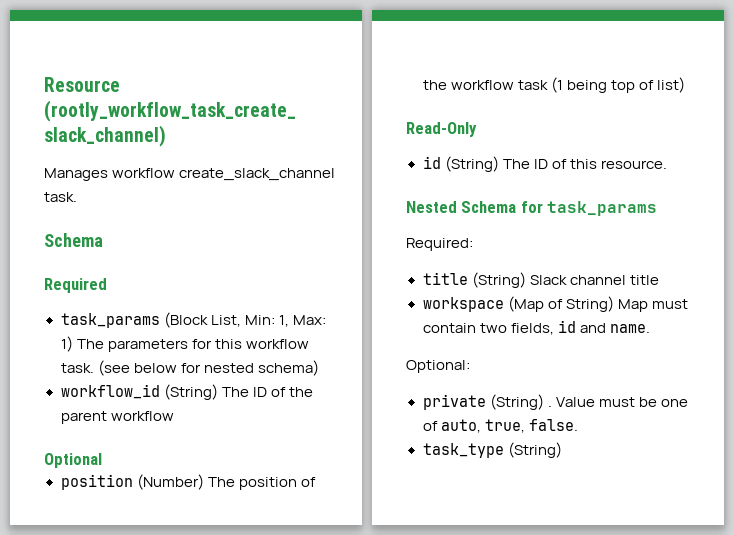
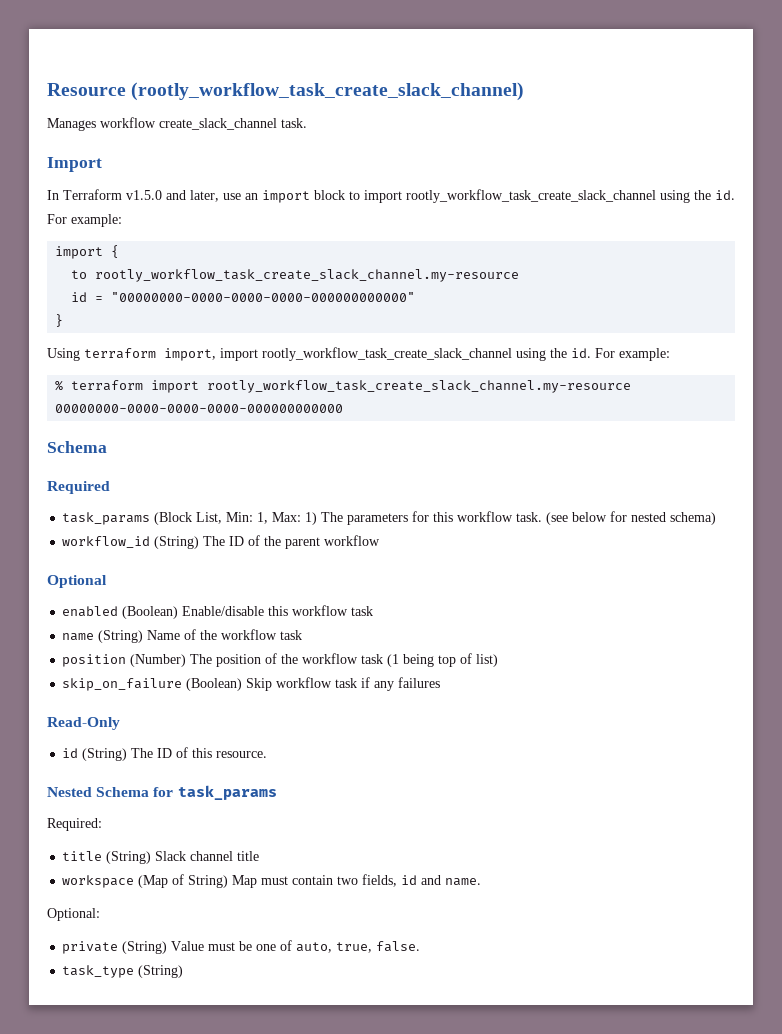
+ Import
+ In Terraform v1.5.0 and later, use an import block to import rootly_workflow_task_create_slack_channel using the id. For example:
+ import {
+ to rootly_workflow_task_create_slack_channel.my-resource
+ id = "00000000-0000-0000-0000-000000000000"
+ }
+ Using terraform import, import rootly_workflow_task_create_slack_channel using the id. For example:
+ % terraform import rootly_workflow_task_create_slack_channel.my-resource 00000000-0000-0000-0000-000000000000
+ enabled (Boolean) Enable/disable this workflow task
+ name (String) Name of the workflow task
+ skip_on_failure (Boolean) Skip workflow task if any failures
- private (String) . Value must be one of auto, true, false.
+ private (String) Value must be one of auto, true, false.

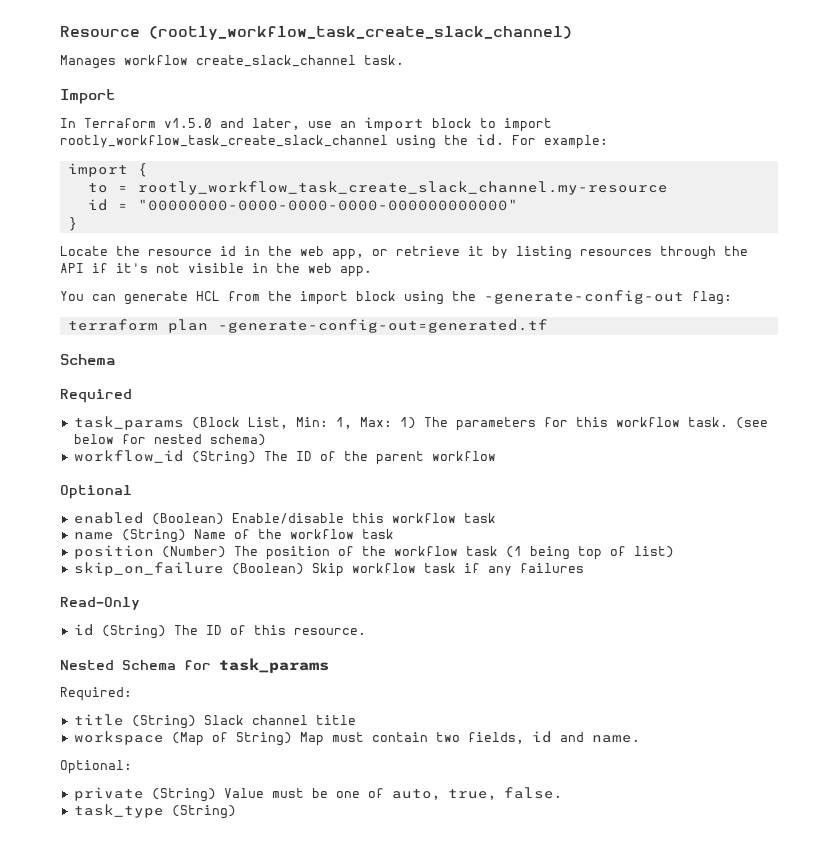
- to rootly_workflow_task_create_slack_channel.my-resource
+ to = rootly_workflow_task_create_slack_channel.my-resource
- Using terraform import, import rootly_workflow_task_create_slack_channel using the id. For example:
- % terraform import rootly_workflow_task_create_slack_channel.my-resource 00000000-0000-0000-0000-000000000000
+ Locate the resource id in the web app, or retrieve it by listing resources through the API if it's not visible in the web app.
+ You can generate HCL from the import block using the -generate-config-out flag:
+ terraform plan -generate-config-out=generated.tf

